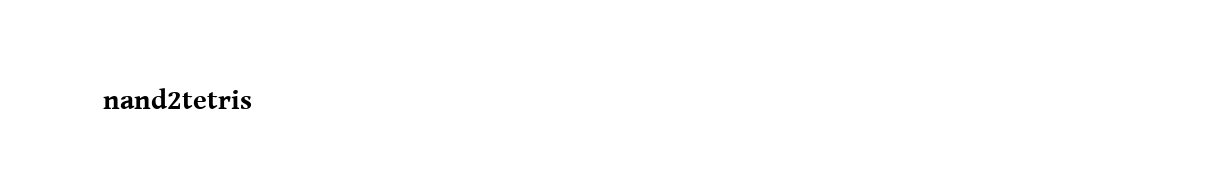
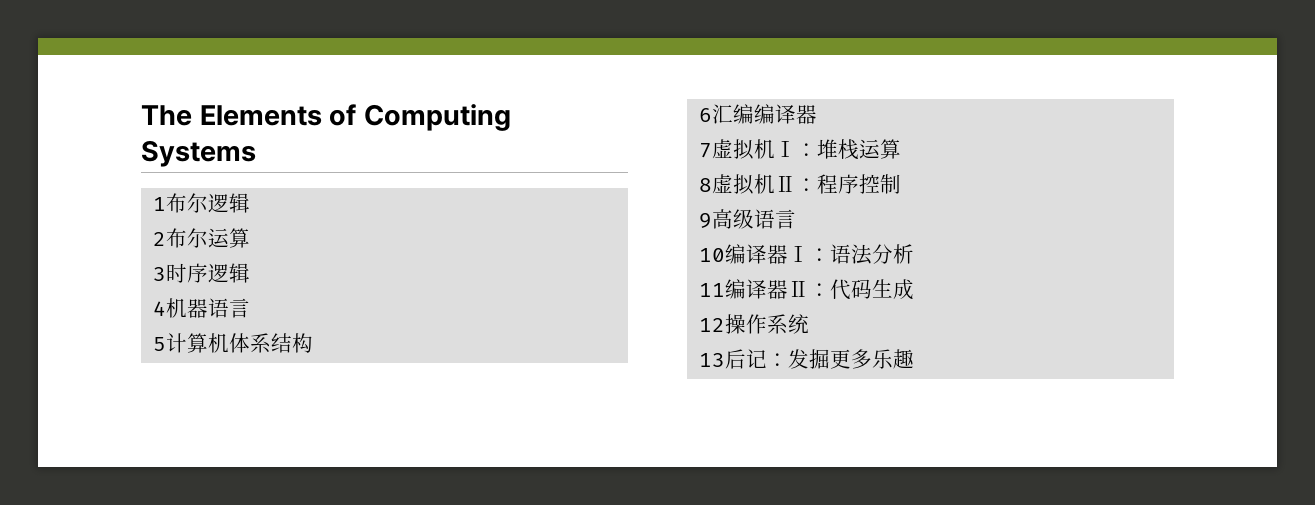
- nand2tetris
+ The Elements of Computing Systems
+ 1布尔逻辑
+ 2布尔运算
+ 3时序逻辑
+ 4机器语言
+ 5计算机体系结构
+ 6汇编编译器
+ 7虚拟机Ⅰ：堆栈运算
+ 8虚拟机Ⅱ：程序控制
+ 9高级语言
+ 10编译器Ⅰ：语法分析
+ 11编译器Ⅱ：代码生成
+ 12操作系统
+ 13后记：发掘更多乐趣

